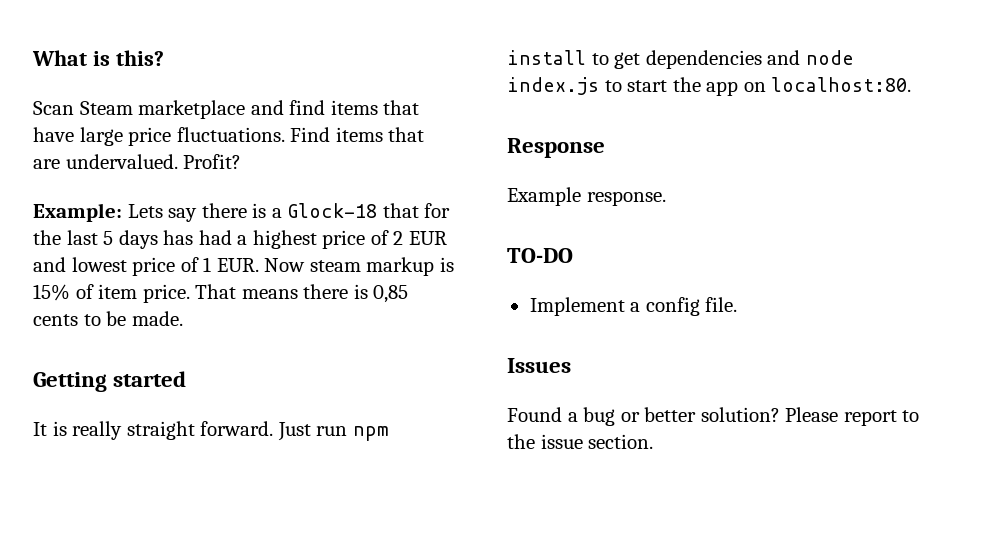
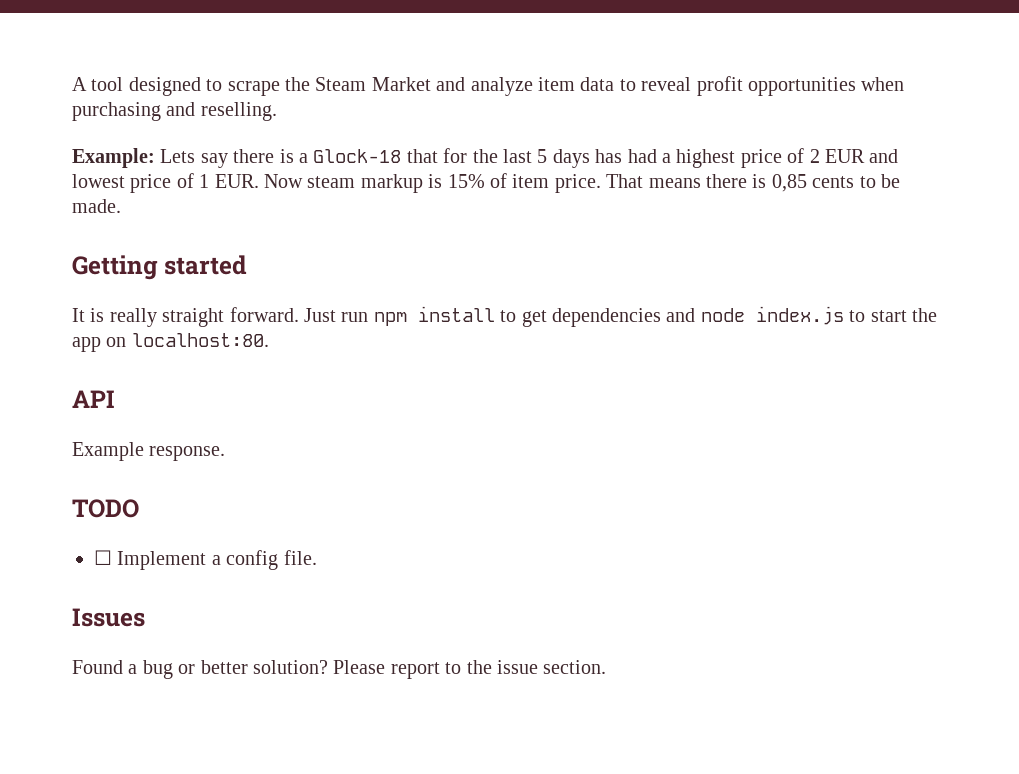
- What is this?
- Scan Steam marketplace and find items that have large price fluctuations. Find items that are undervalued. Profit?
+ A tool designed to scrape the Steam Market and analyze item data to reveal profit opportunities when purchasing and reselling.
- Response
+ API
- TO-DO
- Implement a config file.
+ TODO
+ ☐ Implement a config file.

